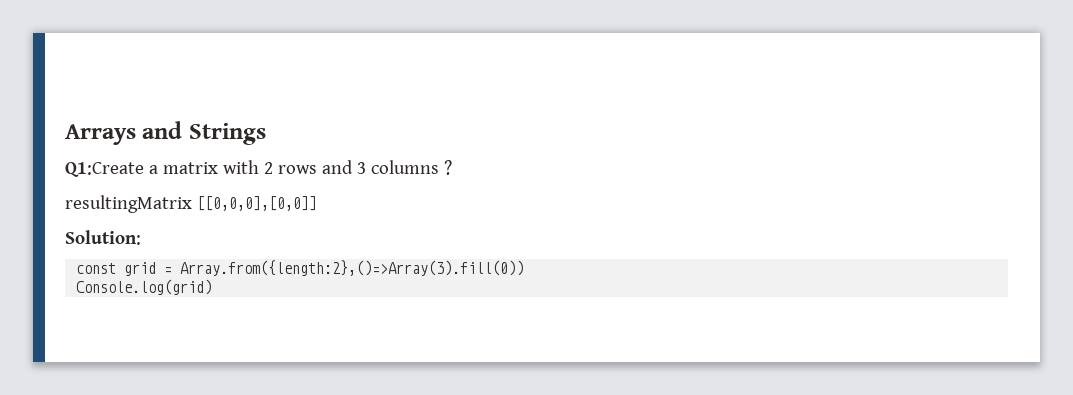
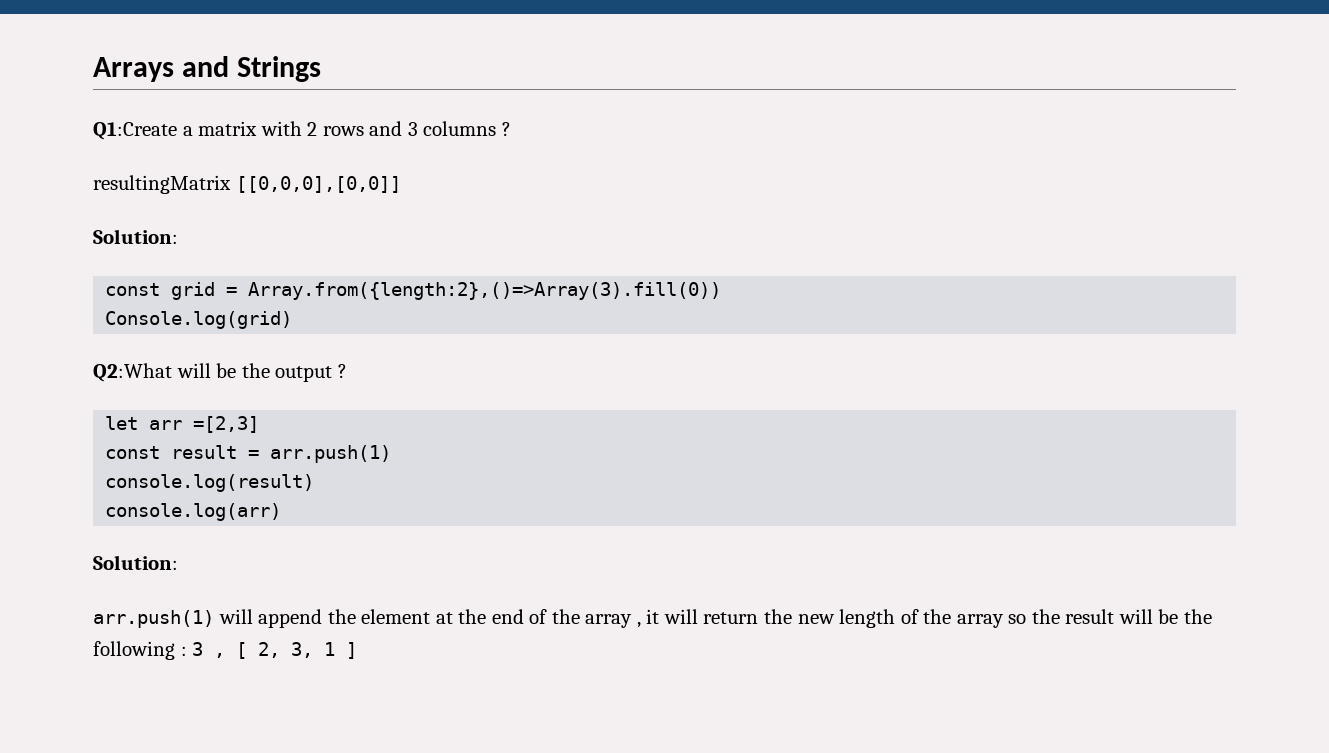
+ Q2:What will be the output ?
+ let arr =[2,3]
+ const result = arr.push(1)
+ console.log(result)
+ console.log(arr)
+ Solution:
+ arr.push(1) will append the element at the end of the array , it will return the new length of the array so the result will be the following : 3 , [ 2, 3, 1 ]

